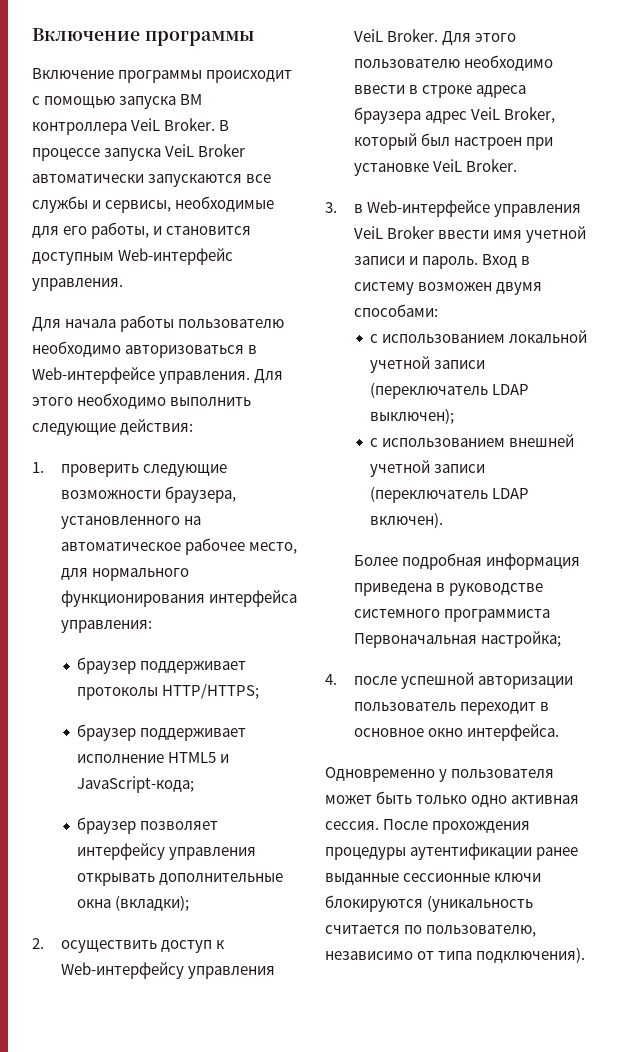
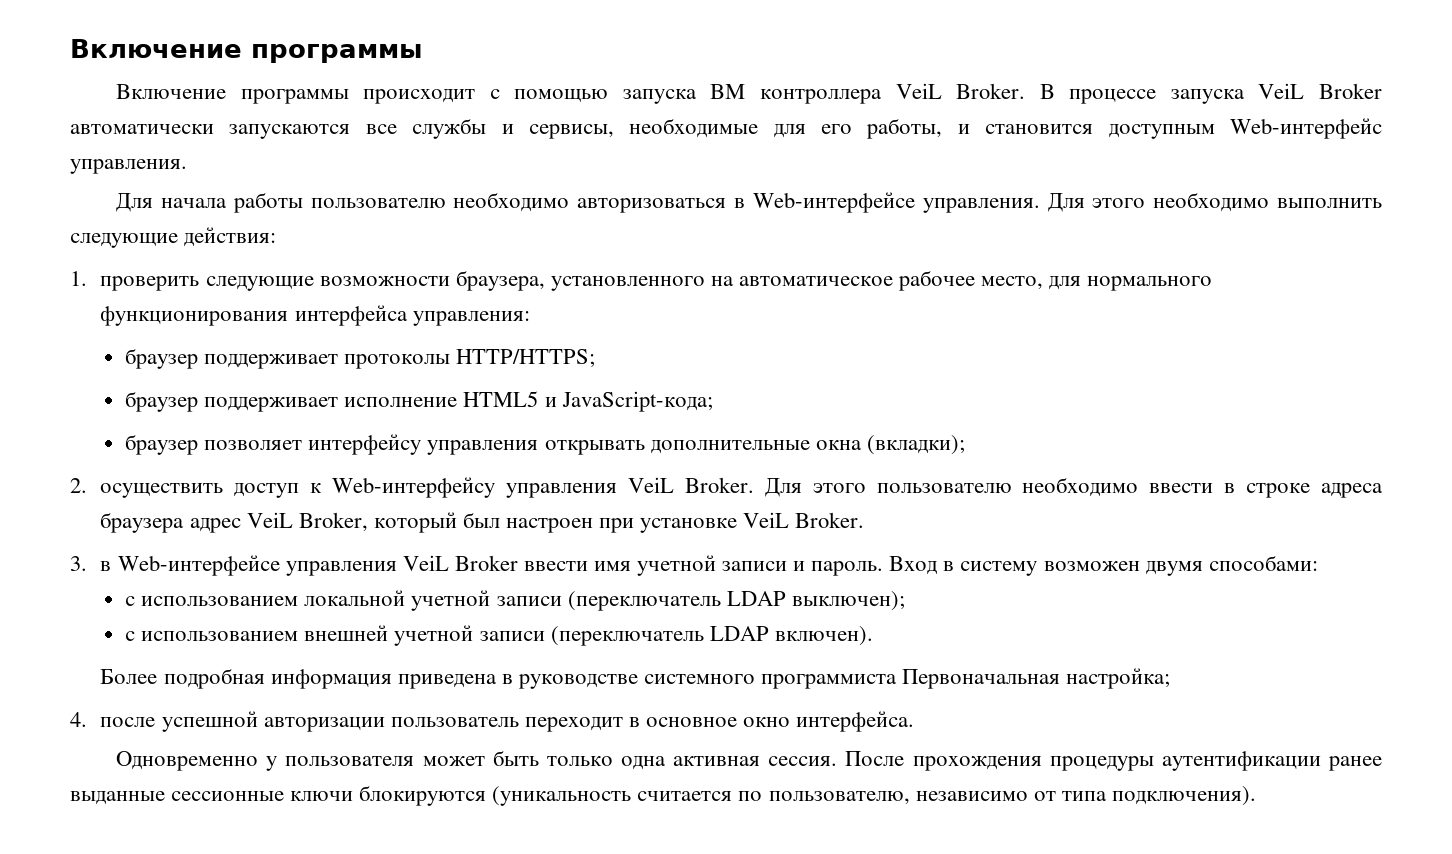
- Одновременно у пользователя может быть только одно активная сессия.
+ Одновременно у пользователя может быть только одна активная сессия.

